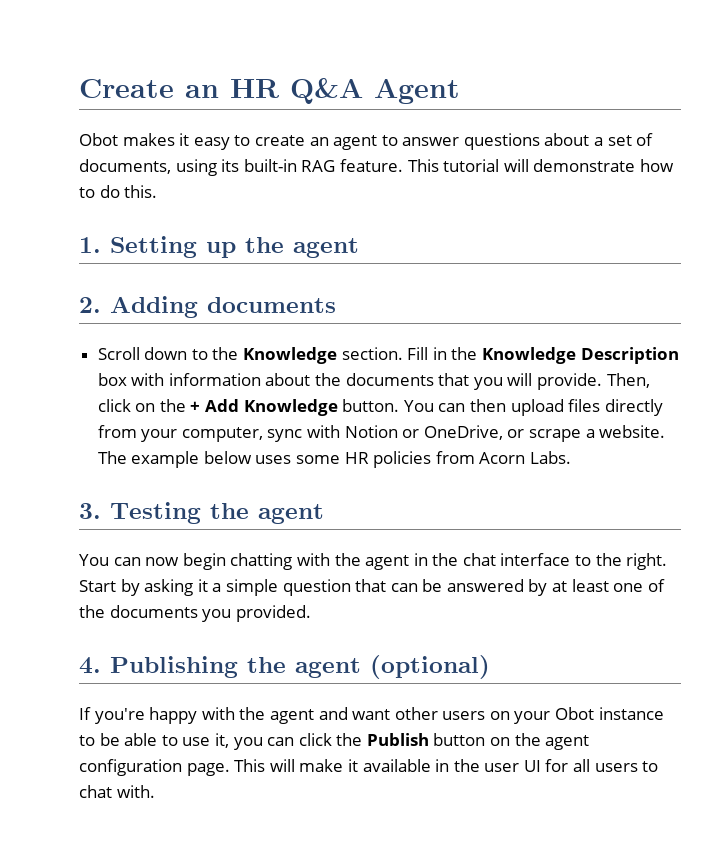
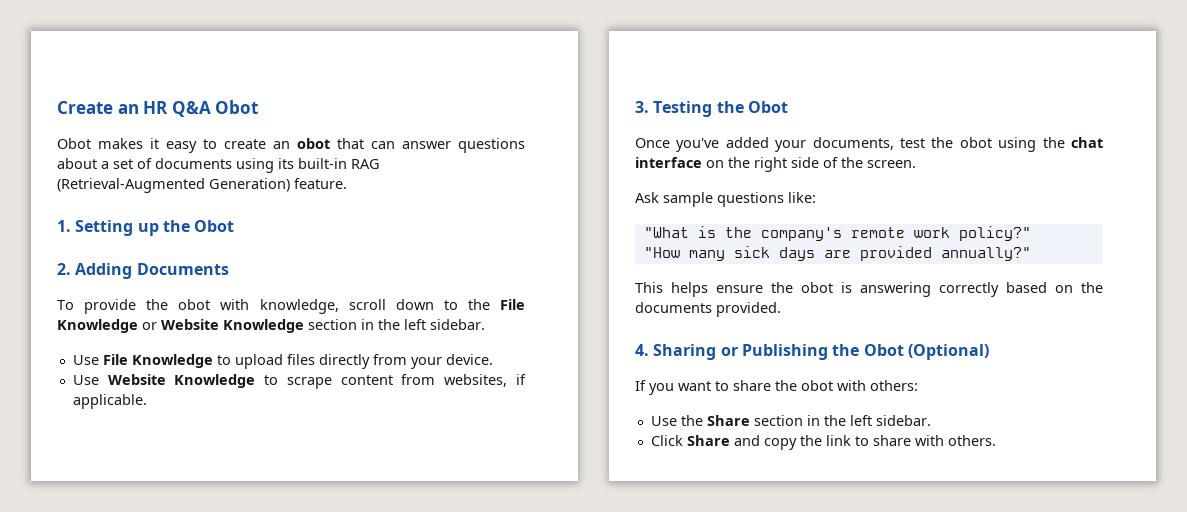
- Create an HR Q&A Agent
+ Create an HR Q&A Obot
- Obot makes it easy to create an agent to answer questions about a set of documents, using its built-in RAG feature. This tutorial will demonstrate how to do this.
+ Obot makes it easy to create an obot that can answer questions about a set of documents using its built-in RAG (Retrieval-Augmented Generation) feature.
- 1. Setting up the agent
+ 1. Setting up the Obot
- 2. Adding documents
- Scroll down to the Knowledge section. Fill in the Knowledge Description box with information about the documents that you will provide. Then, click on the + Add Knowledge button. You can then upload files directly from your computer, sync with Notion or OneDrive, or scrape a website. The example below uses some HR policies from Acorn Labs.
- 3. Testing the agent
- You can now begin chatting with the agent in the chat interface to the right. Start by asking it a simple question that can be answered by at least one of the documents you provided.
- 4. Publishing the agent (optional)
- If you're happy with the agent and want other users on your Obot instance to be able to use it, you can click the Publish button on the agent configuration page. This will make it available in the user UI for all users to chat with.
+ 2. Adding Documents
+ To provide the obot with knowledge, scroll down to the File Knowledge or Website Knowledge section in the left sidebar.
+ Use File Knowledge to upload files directly from your device.
+ Use Website Knowledge to scrape content from websites, if applicable.
+ 3. Testing the Obot
+ Once you've added your documents, test the obot using the chat interface on the right side of the screen.
+ Ask sample questions like:
+ "What is the company's remote work policy?"
+ "How many sick days are provided annually?"
+ This helps ensure the obot is answering correctly based on the documents provided.
+ 4. Sharing or Publishing the Obot (Optional)
+ If you want to share the obot with others:
+ Use the Share section in the left sidebar.
+ Click Share and copy the link to share with others.

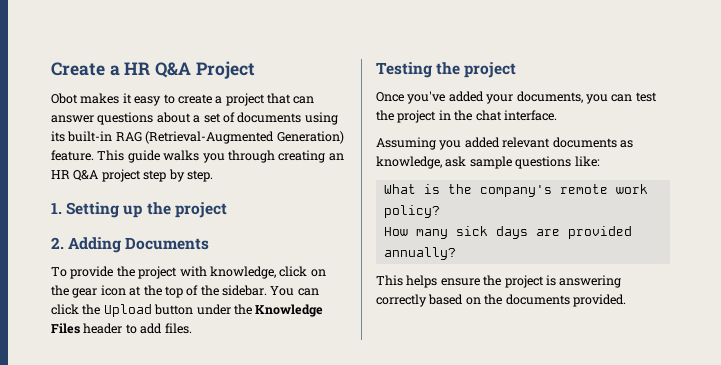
- Create an HR Q&A Obot
+ Create a HR Q&A Project
- Obot makes it easy to create an obot that can answer questions about a set of documents using its built-in RAG (Retrieval-Augmented Generation) feature.
+ Obot makes it easy to create a project that can answer questions about a set of documents using its built-in RAG (Retrieval-Augmented Generation) feature. This guide walks you through creating an HR Q&A project step by step.
- 1. Setting up the Obot
+ 1. Setting up the project
- To provide the obot with knowledge, scroll down to the File Knowledge or Website Knowledge section in the left sidebar.
- Use File Knowledge to upload files directly from your device.
- Use Website Knowledge to scrape content from websites, if applicable.
- 3. Testing the Obot
+ To provide the project with knowledge, click on the gear icon at the top of the sidebar. You can click the Upload button under the Knowledge Files header to add files.
+ Testing the project
- Once you've added your documents, test the obot using the chat interface on the right side of the screen.
- Ask sample questions like:
+ Once you've added your documents, you can test the project in the chat interface.
+ Assuming you added relevant documents as knowledge, ask sample questions like:
- "What is the company's remote work policy?"
- "How many sick days are provided annually?"
+ What is the company's remote work policy?
+ How many sick days are provided annually?
- This helps ensure the obot is answering correctly based on the documents provided.
+ This helps ensure the project is answering correctly based on the documents provided.
- 4. Sharing or Publishing the Obot (Optional)
- If you want to share the obot with others:
- Use the Share section in the left sidebar.
- Click Share and copy the link to share with others.

